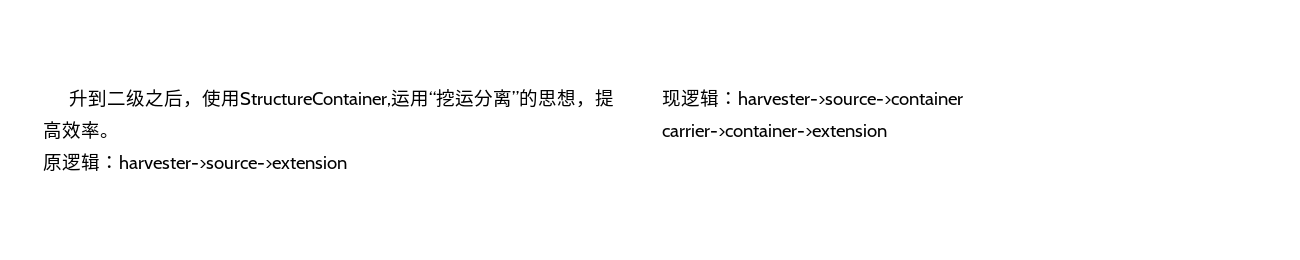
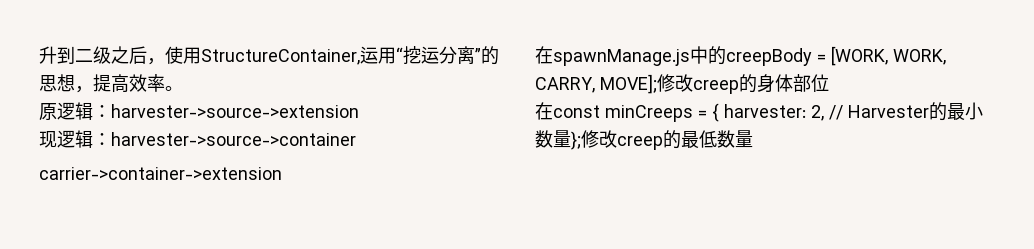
+ 在spawnManage.js中的creepBody = [WORK, WORK, CARRY, MOVE];修改creep的身体部位
+ 在const minCreeps = { harvester: 2, // Harvester的最小数量};修改creep的最低数量

